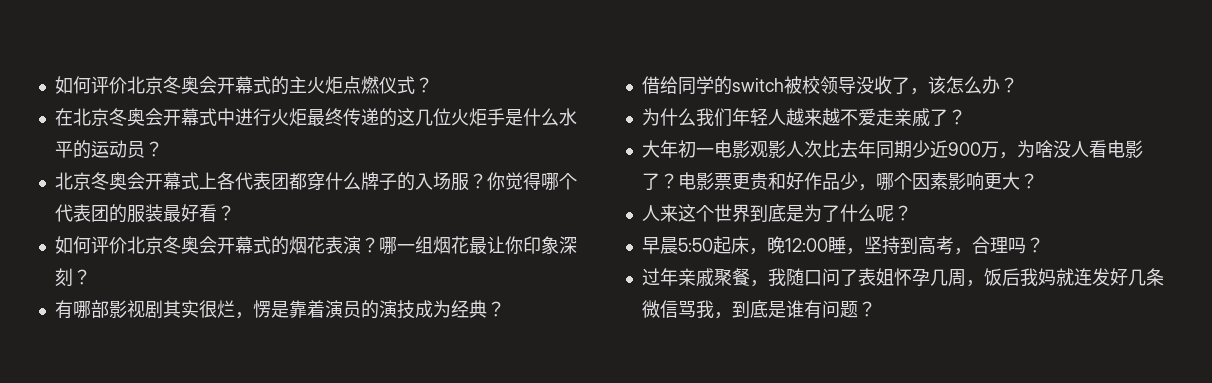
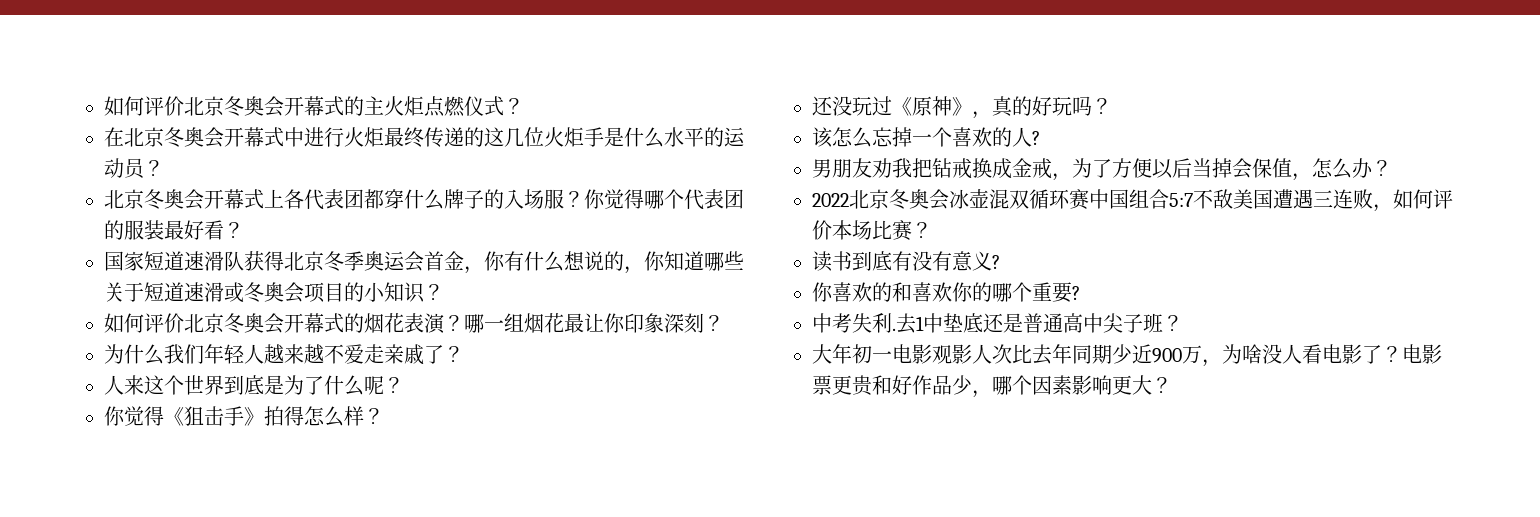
+ 国家短道速滑队获得北京冬季奥运会首金，你有什么想说的，你知道哪些关于短道速滑或冬奥会项目的小知识？
- 有哪部影视剧其实很烂，愣是靠着演员的演技成为经典？
- 借给同学的switch被校领导没收了，该怎么办？
+ 人来这个世界到底是为了什么呢？
+ 你觉得《狙击手》拍得怎么样？
+ 还没玩过《原神》，真的好玩吗？
+ 该怎么忘掉一个喜欢的人?
+ 男朋友劝我把钻戒换成金戒，为了方便以后当掉会保值，怎么办？
+ 2022北京冬奥会冰壶混双循环赛中国组合5:7不敌美国遭遇三连败，如何评价本场比赛？
+ 读书到底有没有意义?
+ 你喜欢的和喜欢你的哪个重要?
+ 中考失利.去1中垫底还是普通高中尖子班？
- 人来这个世界到底是为了什么呢？
- 早晨5:50起床，晚12:00睡，坚持到高考，合理吗？
- 过年亲戚聚餐，我随口问了表姐怀孕几周，饭后我妈就连发好几条微信骂我，到底是谁有问题？

